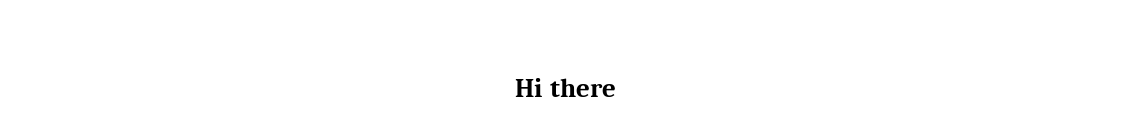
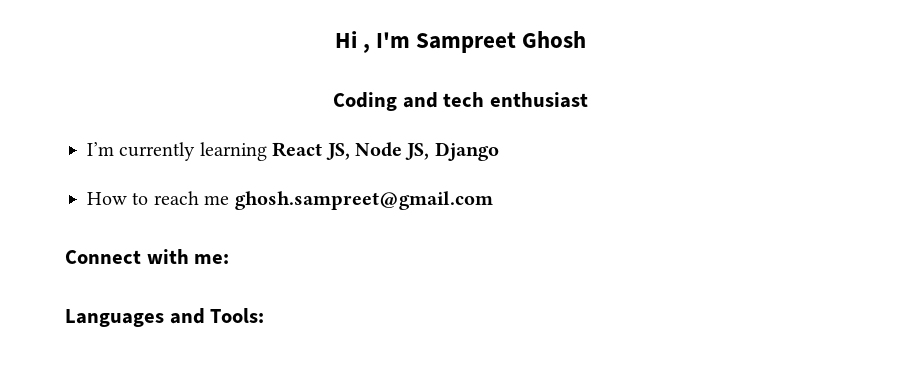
- Hi there
+ Hi , I'm Sampreet Ghosh
+ Coding and tech enthusiast
+ I’m currently learning React JS, Node JS, Django
+ How to reach me ghosh.sampreet@gmail.com
+ Connect with me:
+ Languages and Tools:

